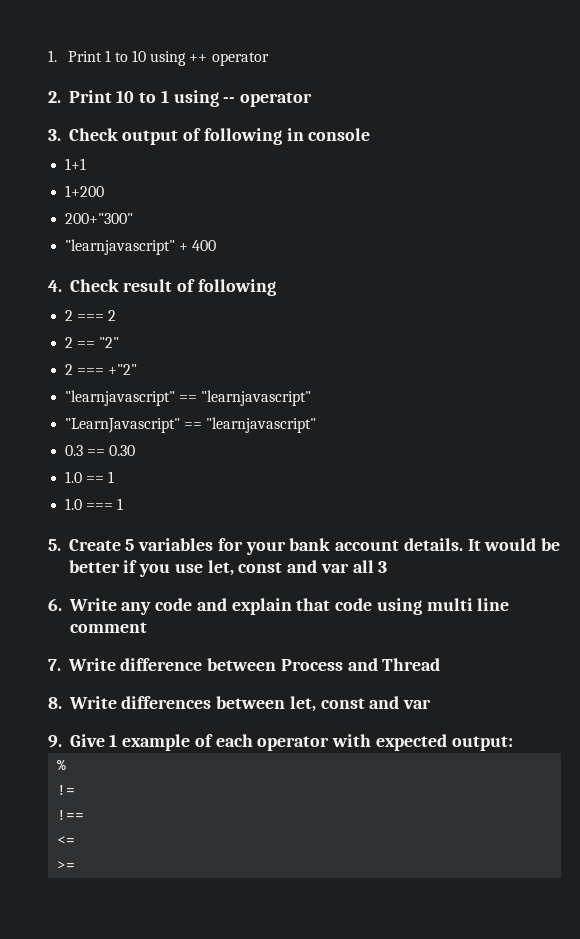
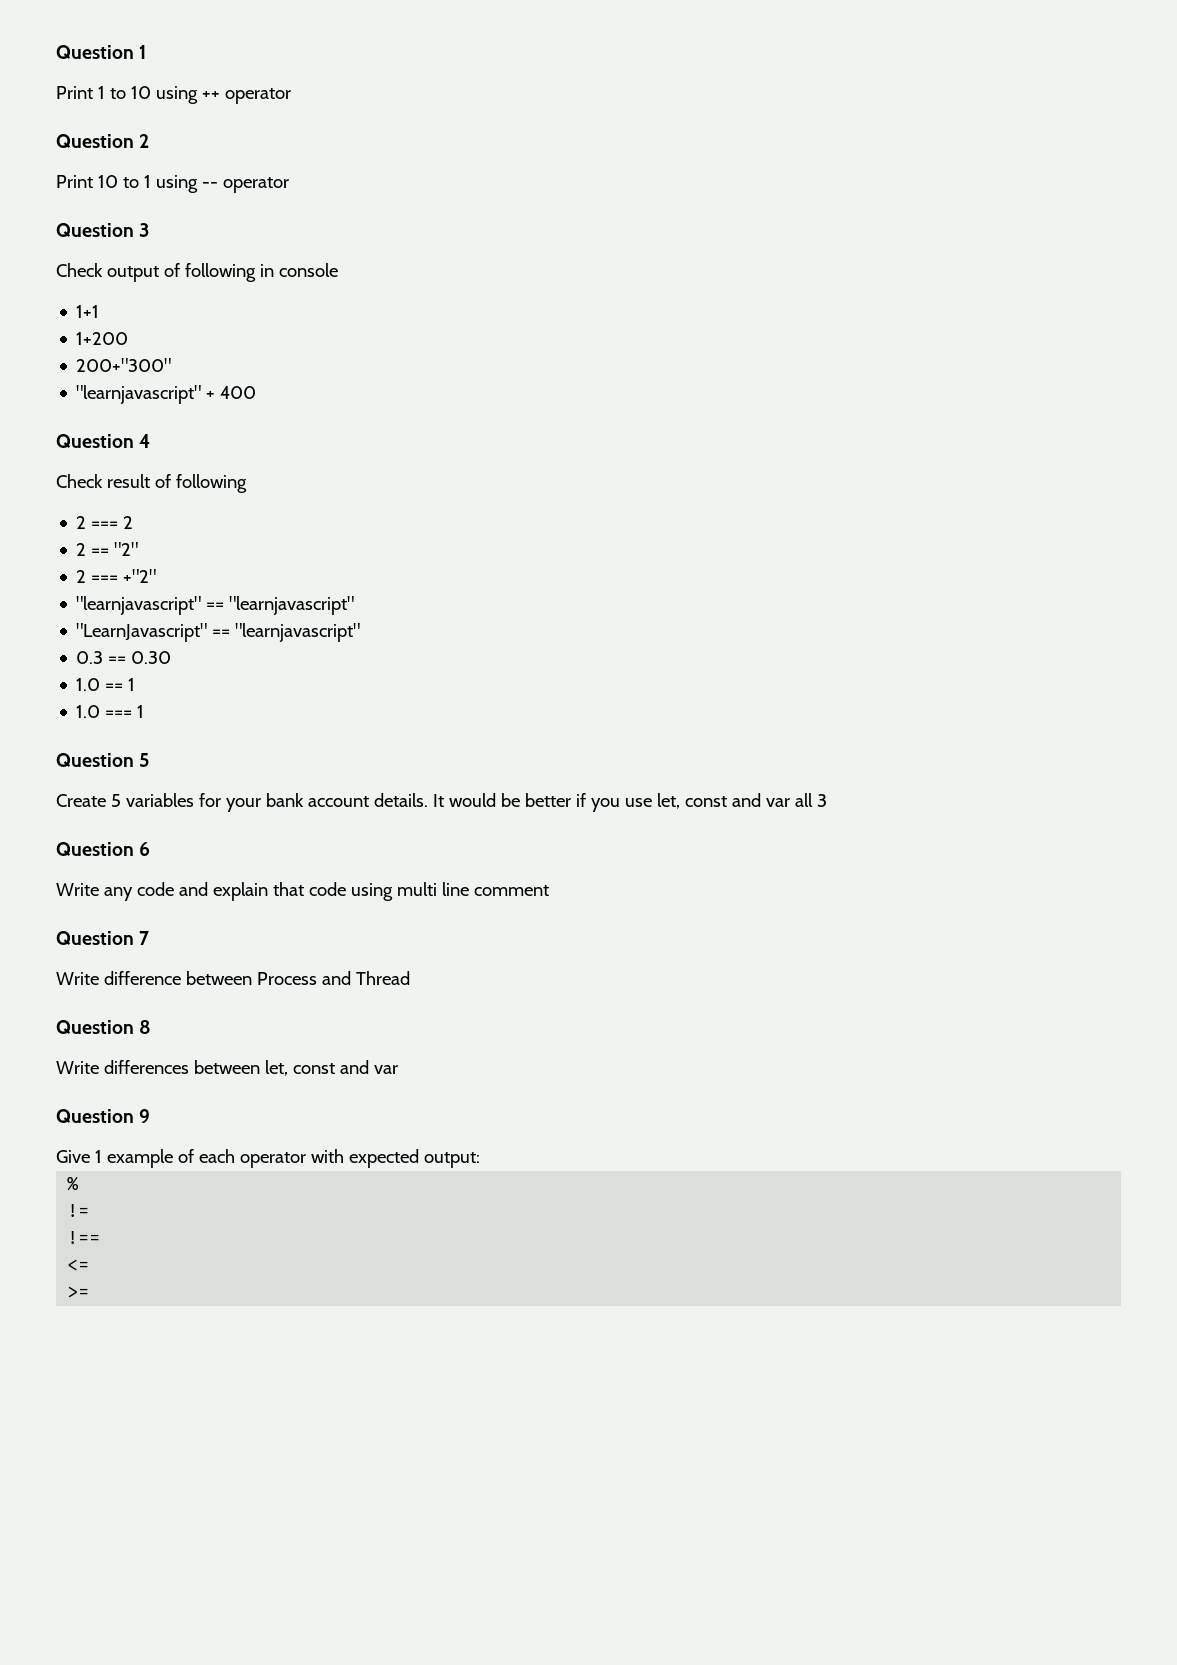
- 1. Print 1 to 10 using ++ operator
+ Question 1
+ Print 1 to 10 using ++ operator
- 2. Print 10 to 1 using -- operator
+ Question 2
+ Print 10 to 1 using -- operator
- 3. Check output of following in console
+ Question 3
+ Check output of following in console
- 4. Check result of following
+ Question 4
+ Check result of following
- 5. Create 5 variables for your bank account details.
+ Question 5
+ Create 5 variables for your bank account details.
- 6. Write any code and explain that code using multi line comment
+ Question 6
+ Write any code and explain that code using multi line comment
- 7. Write difference between Process and Thread
+ Question 7
+ Write difference between Process and Thread
- 8. Write differences between let, const and var
+ Question 8
+ Write differences between let, const and var
- 9. Give 1 example of each operator with expected output:
+ Question 9
+ Give 1 example of each operator with expected output:

